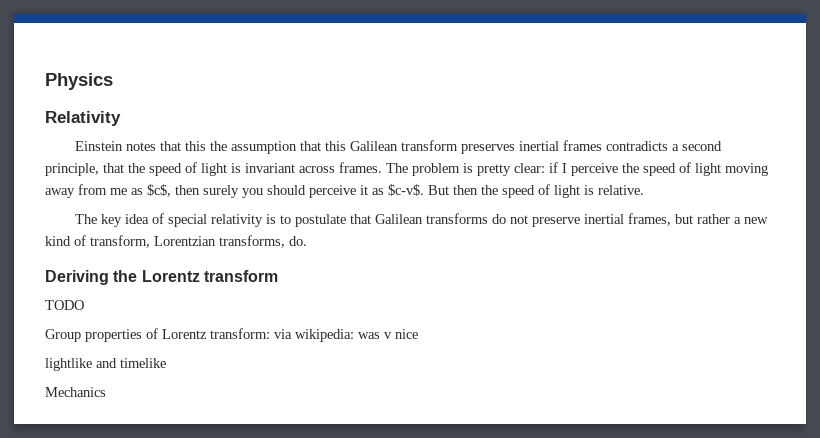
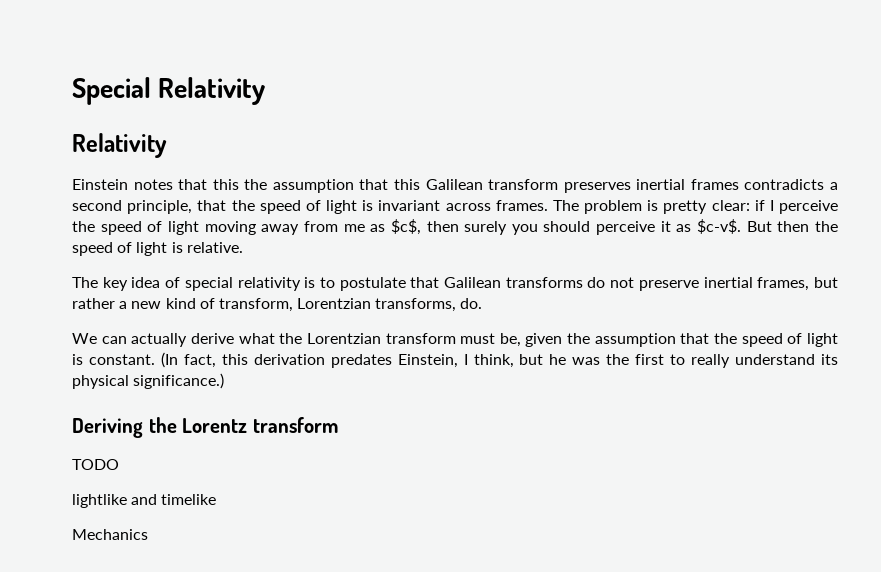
- Physics
+ Special Relativity
+ We can actually derive what the Lorentzian transform must be, given the assumption that the speed of light is constant. (In fact, this derivation predates Einstein, I think, but he was the first to really understand its physical significance.)
- Group properties of Lorentz transform: via wikipedia: was v nice

